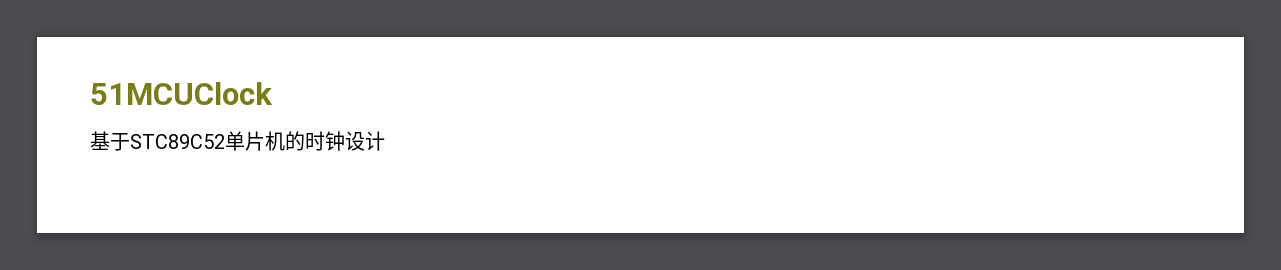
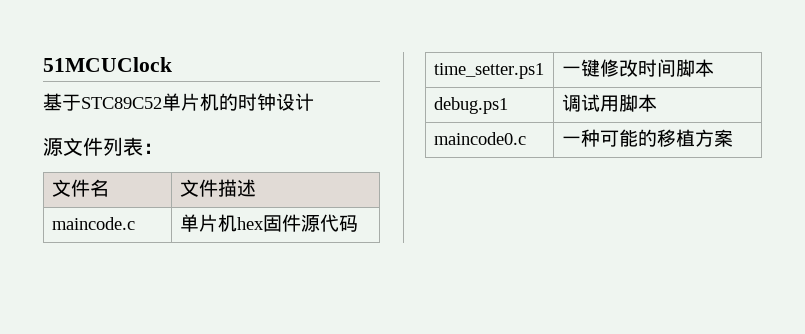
+ 源文件列表：
+ 文件名 | 文件描述
+ maincode.c | 单片机hex固件源代码
+ time_setter.ps1 | 一键修改时间脚本
+ debug.ps1 | 调试用脚本
+ maincode0.c | 一种可能的移植方案

